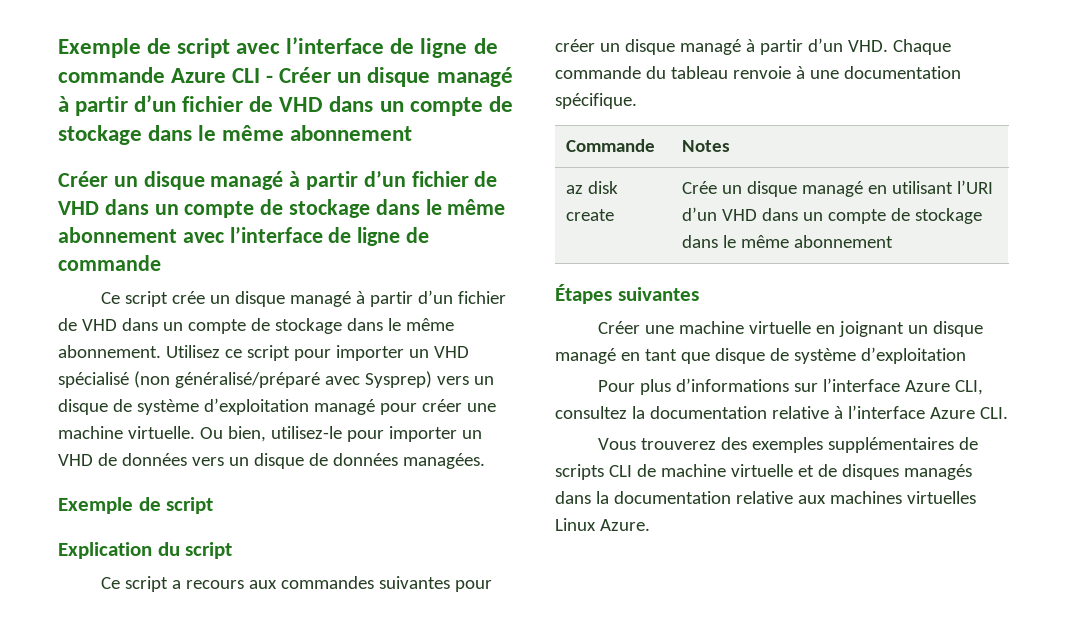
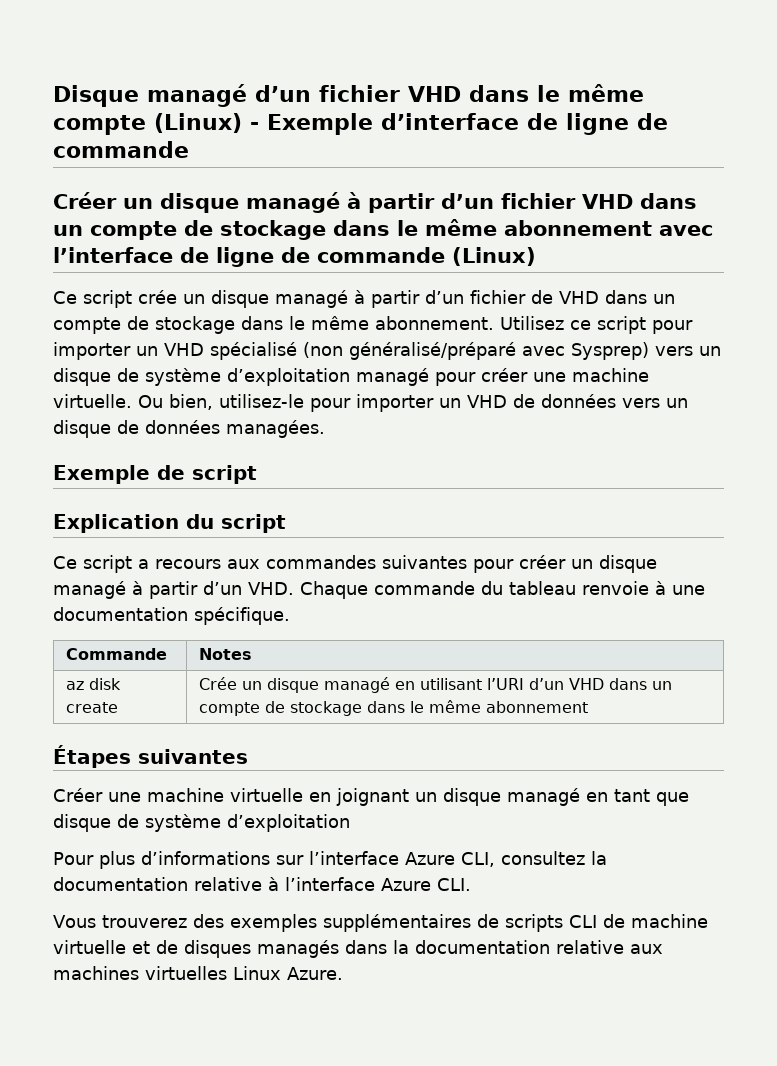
- Exemple de script avec l’interface de ligne de commande Azure CLI - Créer un disque managé à partir d’un fichier de VHD dans un compte de stockage dans le même abonnement
- Créer un disque managé à partir d’un fichier de VHD dans un compte de stockage dans le même abonnement avec l’interface de ligne de commande
+ Disque managé d’un fichier VHD dans le même compte (Linux) - Exemple d’interface de ligne de commande
+ Créer un disque managé à partir d’un fichier VHD dans un compte de stockage dans le même abonnement avec l’interface de ligne de commande (Linux)

